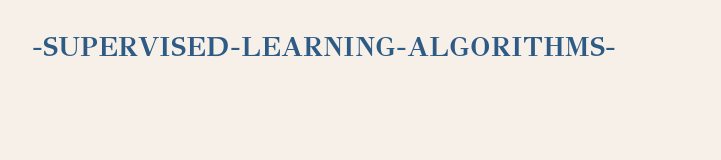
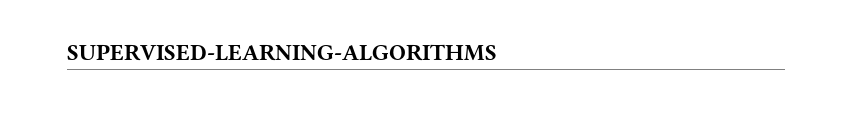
- -SUPERVISED-LEARNING-ALGORITHMS-
+ SUPERVISED-LEARNING-ALGORITHMS

